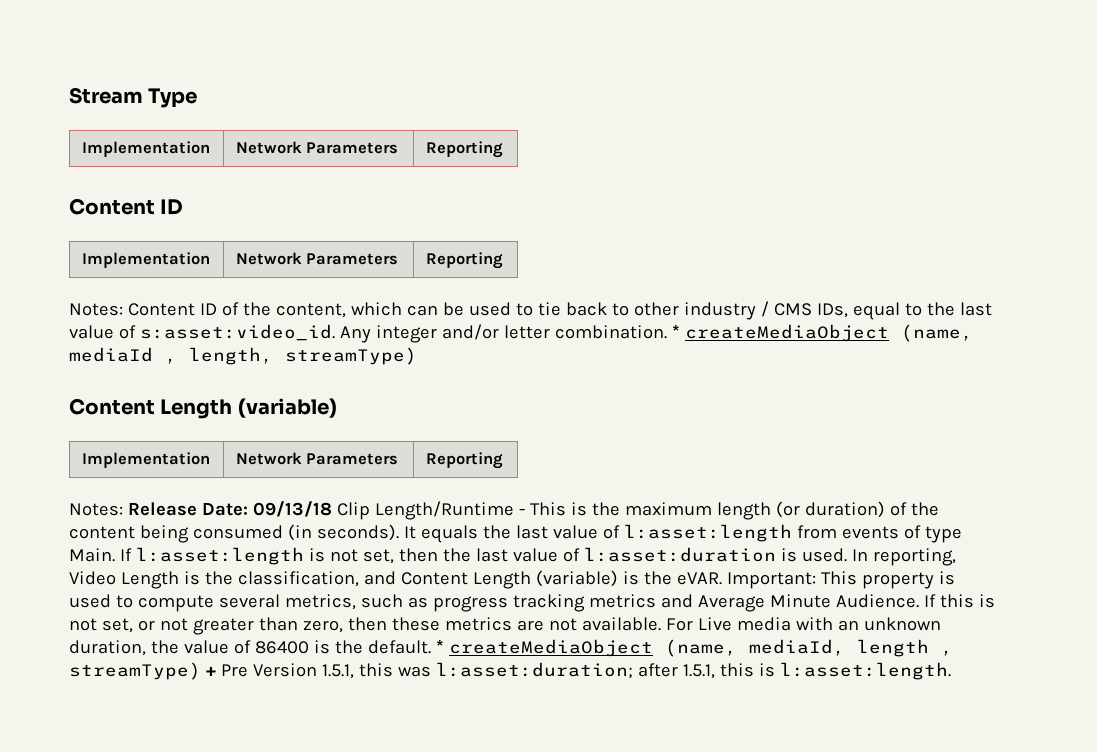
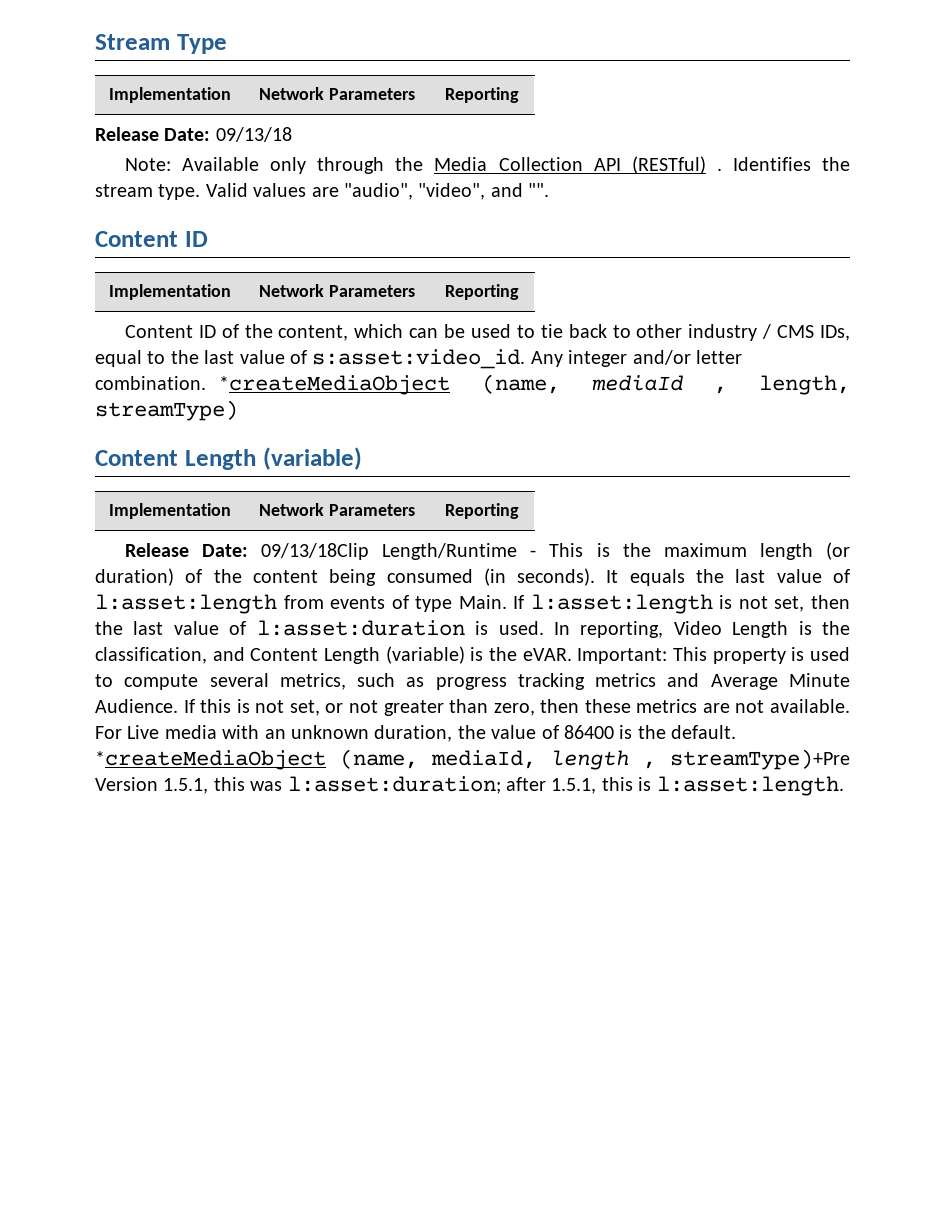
+ Release Date: 09/13/18
+ Note: Available only through the Media Collection API (RESTful) . Identifies the stream type. Valid values are "audio", "video", and "".
- Notes: Content ID of the content, which can be used to tie back to other industry / CMS IDs, equal to the last value of s:asset:video_id.
+ Content ID of the content, which can be used to tie back to other industry / CMS IDs, equal to the last value of s:asset:video_id.
- * createMediaObject (name, mediaId , length, streamType)
+ *createMediaObject (name, mediaId , length, streamType)
- Notes: Release Date: 09/13/18 Clip Length/Runtime - This is the maximum length (or duration) of the content being consumed (in seconds).
+ Release Date: 09/13/18Clip Length/Runtime - This is the maximum length (or duration) of the content being consumed (in seconds).
- * createMediaObject (name, mediaId, length , streamType) + Pre Version 1.5.1, this was l:asset:duration; after 1.5.1, this is l:asset:length.
+ *createMediaObject (name, mediaId, length , streamType)+Pre Version 1.5.1, this was l:asset:duration; after 1.5.1, this is l:asset:length.

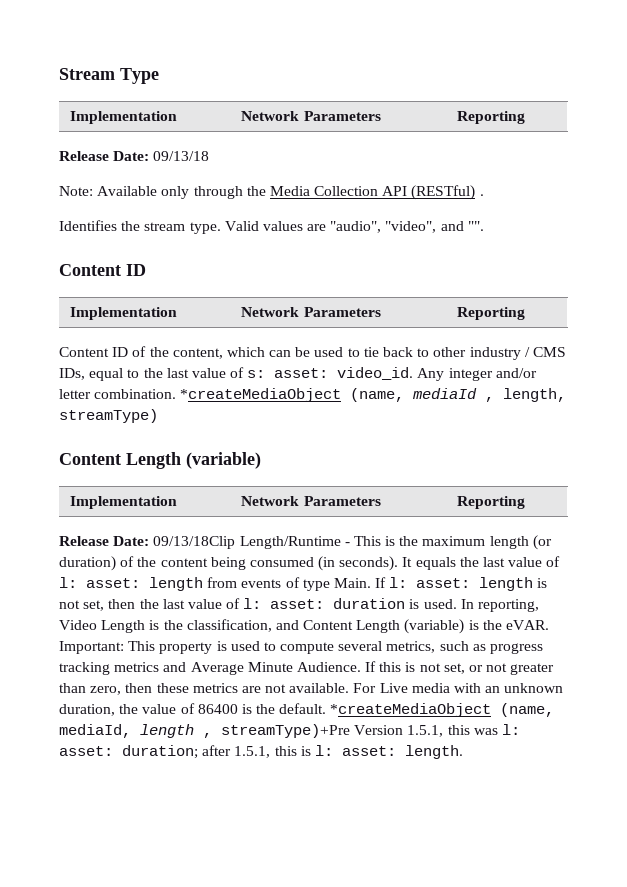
- Note: Available only through the Media Collection API (RESTful) . Identifies the stream type.
+ Note: Available only through the Media Collection API (RESTful) .
+ Identifies the stream type.
- Content ID of the content, which can be used to tie back to other industry / CMS IDs, equal to the last value of s:asset:video_id.
+ Content ID of the content, which can be used to tie back to other industry / CMS IDs, equal to the last value of s: asset: video_id.
- It equals the last value of l:asset:length from events of type Main.
+ It equals the last value of l: asset: length from events of type Main.
- If l:asset:length is not set, then the last value of l:asset:duration is used.
+ If l: asset: length is not set, then the last value of l: asset: duration is used.
- *createMediaObject (name, mediaId, length , streamType)+Pre Version 1.5.1, this was l:asset:duration; after 1.5.1, this is l:asset:length.
+ *createMediaObject (name, mediaId, length , streamType)+Pre Version 1.5.1, this was l: asset: duration; after 1.5.1, this is l: asset: length.

